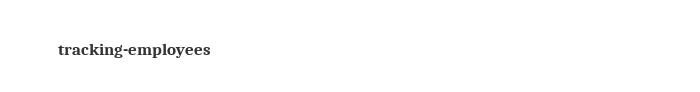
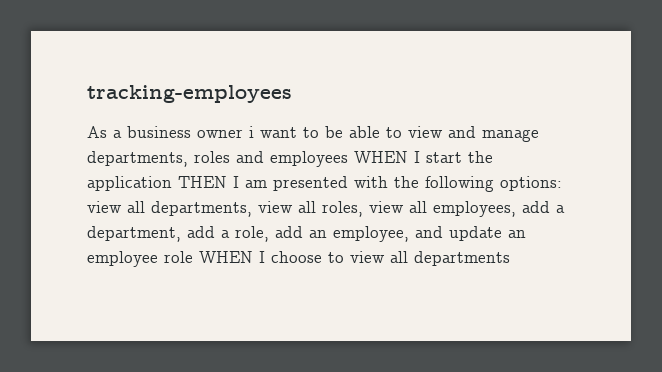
+ As a business owner i want to be able to view and manage departments, roles and employees WHEN I start the application THEN I am presented with the following options: view all departments, view all roles, view all employees, add a department, add a role, add an employee, and update an employee role WHEN I choose to view all departments

